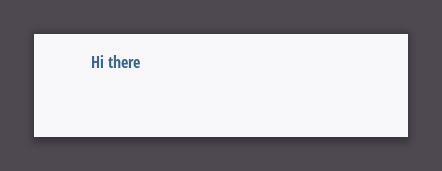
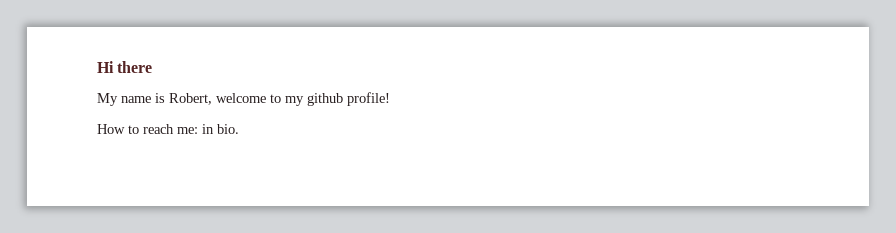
+ My name is Robert, welcome to my github profile!
+ How to reach me: in bio.

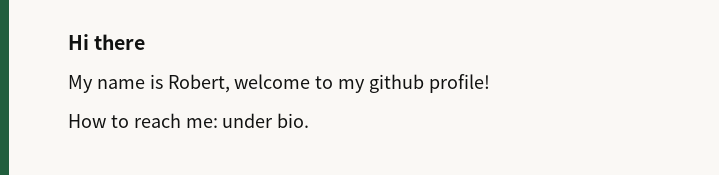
- How to reach me: in bio.
+ How to reach me: under bio.

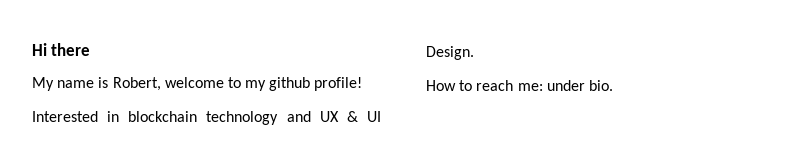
+ Interested in blockchain technology and UX & UI Design.

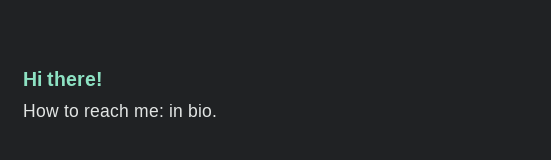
- Hi there
- My name is Robert, welcome to my github profile!
- Interested in blockchain technology and UX & UI Design.
+ Hi there!
- How to reach me: under bio.
+ How to reach me: in bio.

